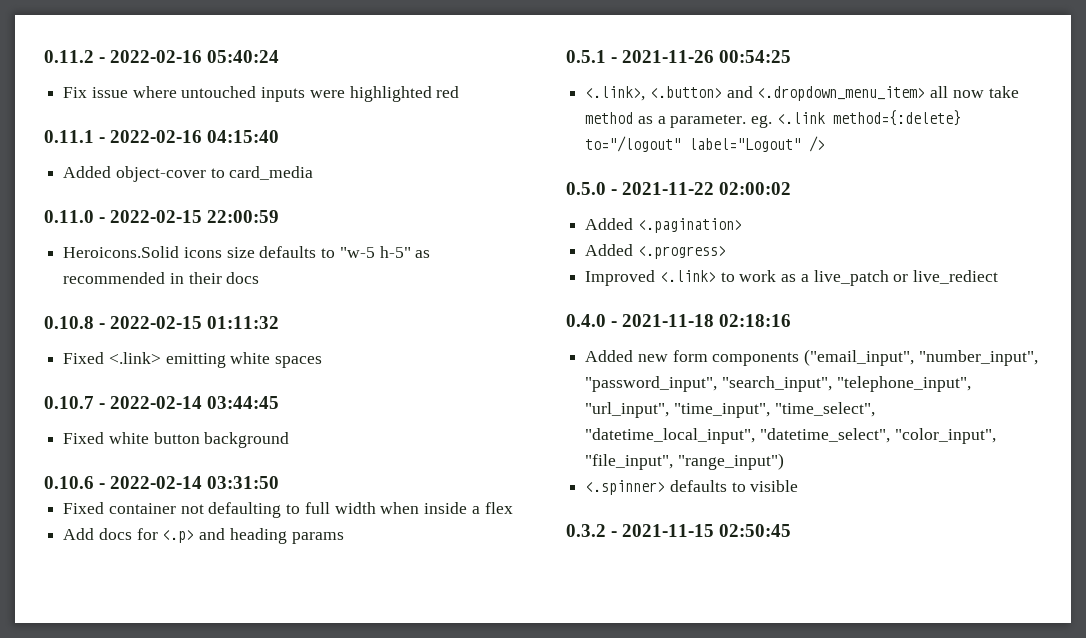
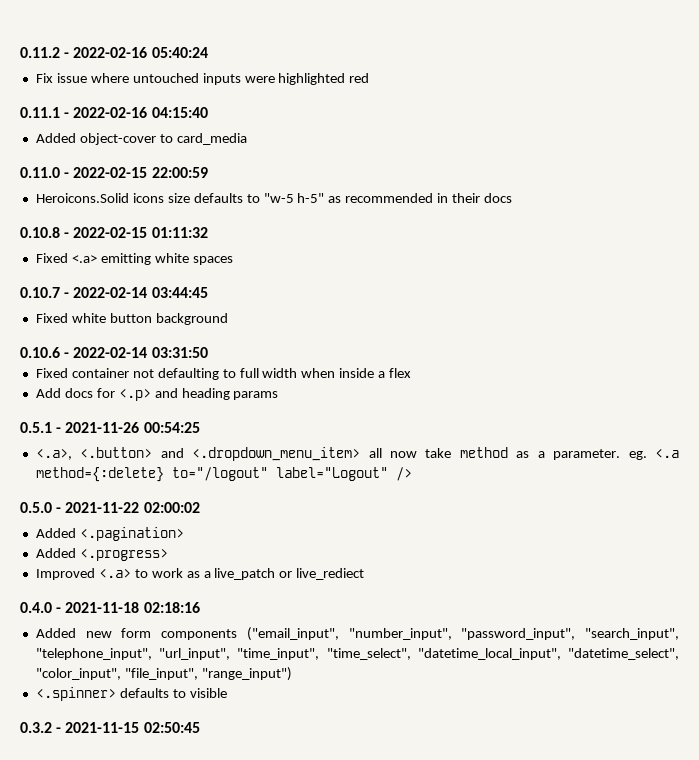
- Fixed <.link> emitting white spaces
+ Fixed <.a> emitting white spaces
- <.link>, <.button> and <.dropdown_menu_item> all now take method as a parameter. eg. <.link method={:delete} to="/logout" label="Logout" />
+ <.a>, <.button> and <.dropdown_menu_item> all now take method as a parameter. eg. <.a method={:delete} to="/logout" label="Logout" />
- Improved <.link> to work as a live_patch or live_rediect
+ Improved <.a> to work as a live_patch or live_rediect

